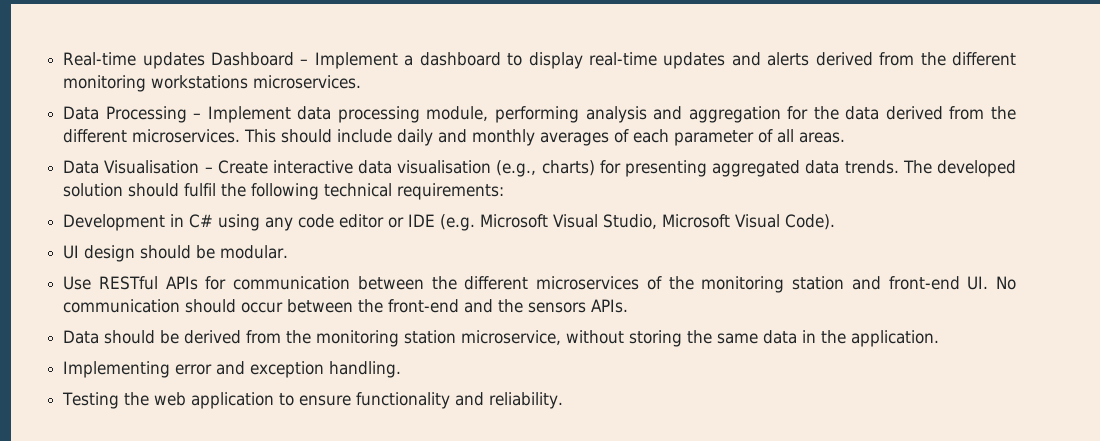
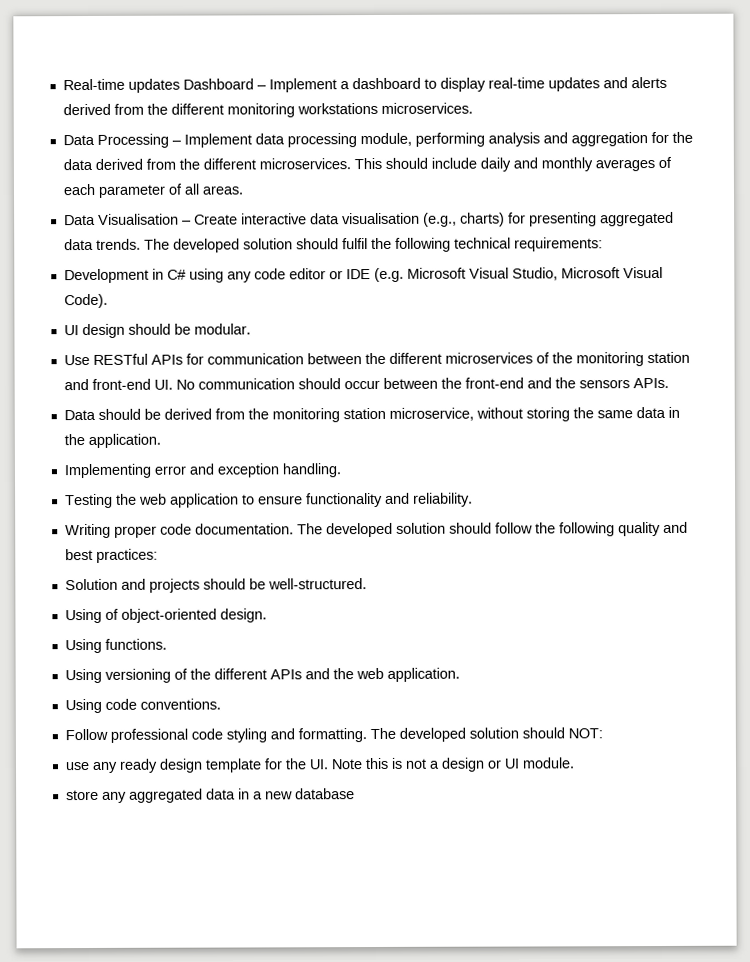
+ Writing proper code documentation. The developed solution should follow the following quality and best practices:
+ Solution and projects should be well-structured.
+ Using of object-oriented design.
+ Using functions.
+ Using versioning of the different APIs and the web application.
+ Using code conventions.
+ Follow professional code styling and formatting. The developed solution should NOT:
+ use any ready design template for the UI. Note this is not a design or UI module.
+ store any aggregated data in a new database

